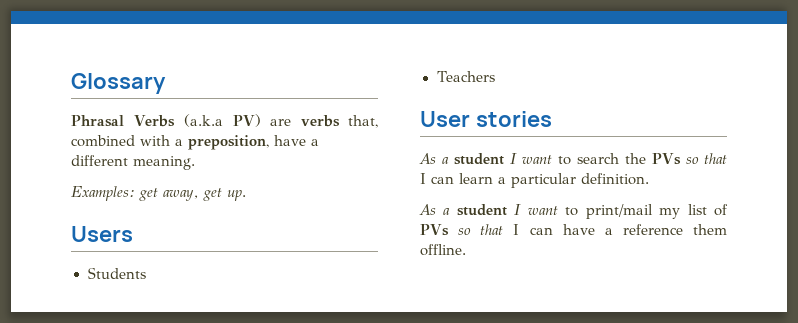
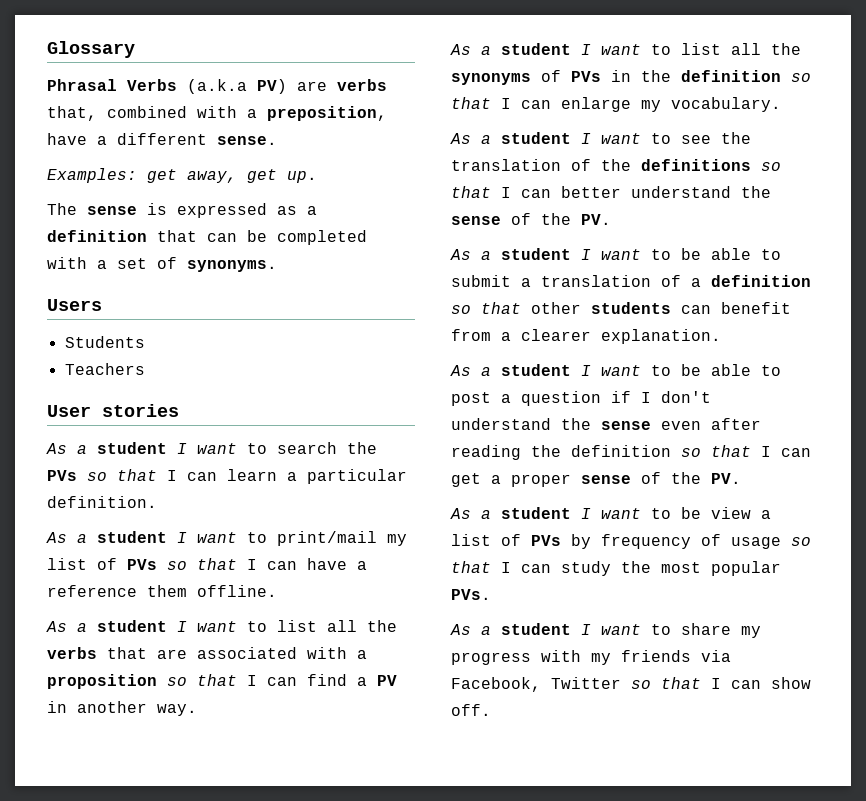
- Phrasal Verbs (a.k.a PV) are verbs that, combined with a preposition, have a different meaning.
+ Phrasal Verbs (a.k.a PV) are verbs that, combined with a preposition, have a different sense.
+ The sense is expressed as a definition that can be completed with a set of synonyms.
+ As a student I want to list all the verbs that are associated with a proposition so that I can find a PV in another way.
+ As a student I want to list all the synonyms of PVs in the definition so that I can enlarge my vocabulary.
+ As a student I want to see the translation of the definitions so that I can better understand the sense of the PV.
+ As a student I want to be able to submit a translation of a definition so that other students can benefit from a clearer explanation.
+ As a student I want to be able to post a question if I don't understand the sense even after reading the definition so that I can get a proper sense of the PV.
+ As a student I want to be view a list of PVs by frequency of usage so that I can study the most popular PVs.
+ As a student I want to share my progress with my friends via Facebook, Twitter so that I can show off.

